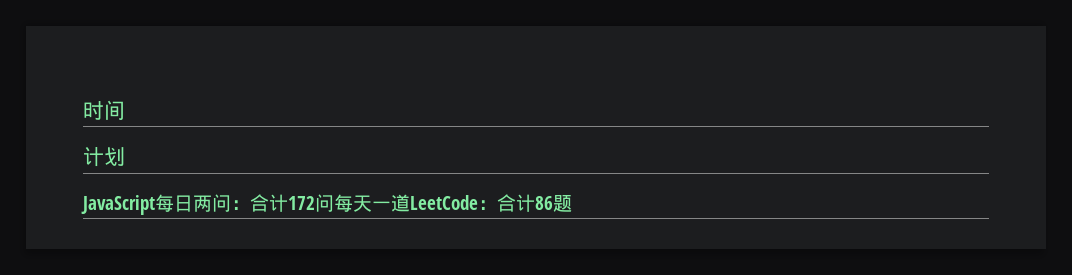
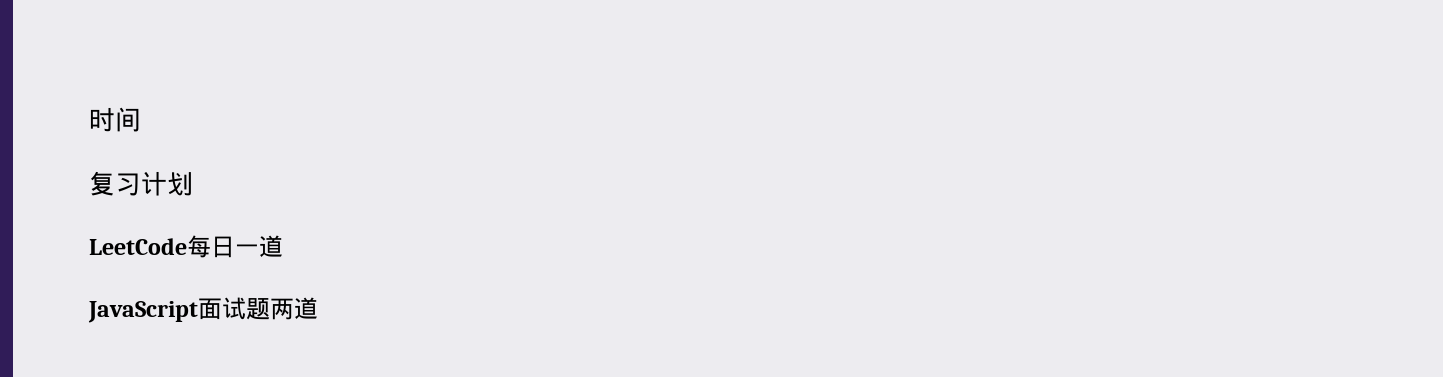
- 计划
+ 复习计划
- JavaScript每日两问：合计172问每天一道LeetCode：合计86题
+ LeetCode每日一道
+ JavaScript面试题两道

